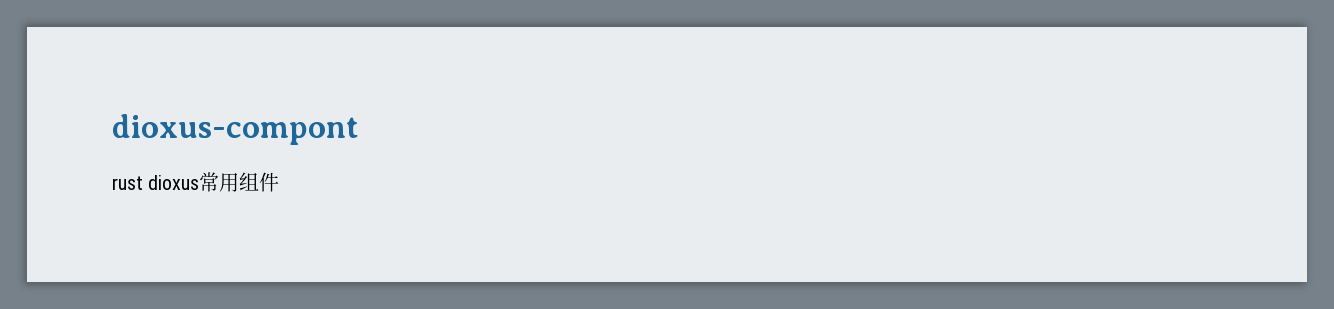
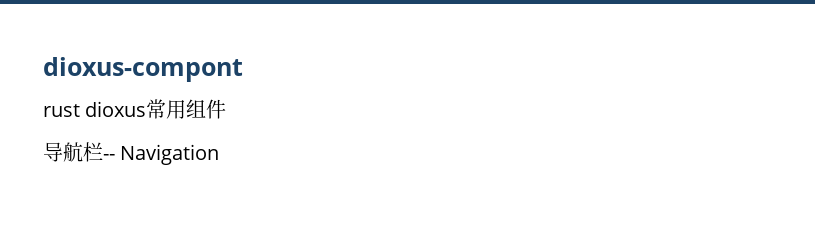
+ 导航栏-- Navigation

